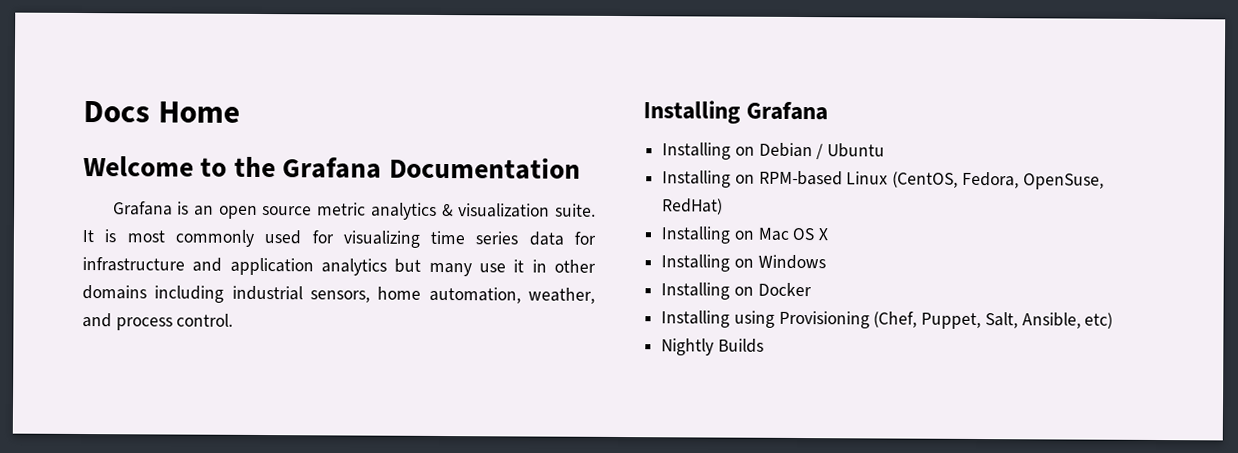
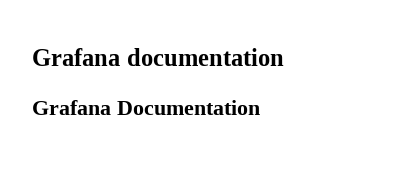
- Docs Home
- Welcome to the Grafana Documentation
- Grafana is an open source metric analytics & visualization suite. It is most commonly used for visualizing time series data for infrastructure and application analytics but many use it in other domains including industrial sensors, home automation, weather, and process control.
- Installing Grafana
- Installing on Debian / Ubuntu
- Installing on RPM-based Linux (CentOS, Fedora, OpenSuse, RedHat)
- Installing on Mac OS X
- Installing on Windows
- Installing on Docker
- Installing using Provisioning (Chef, Puppet, Salt, Ansible, etc)
- Nightly Builds
+ Grafana documentation
+ Grafana Documentation

